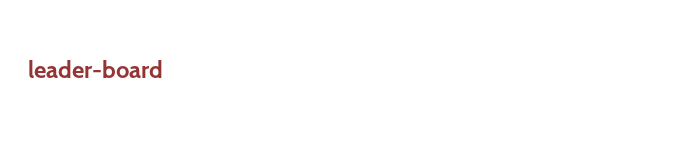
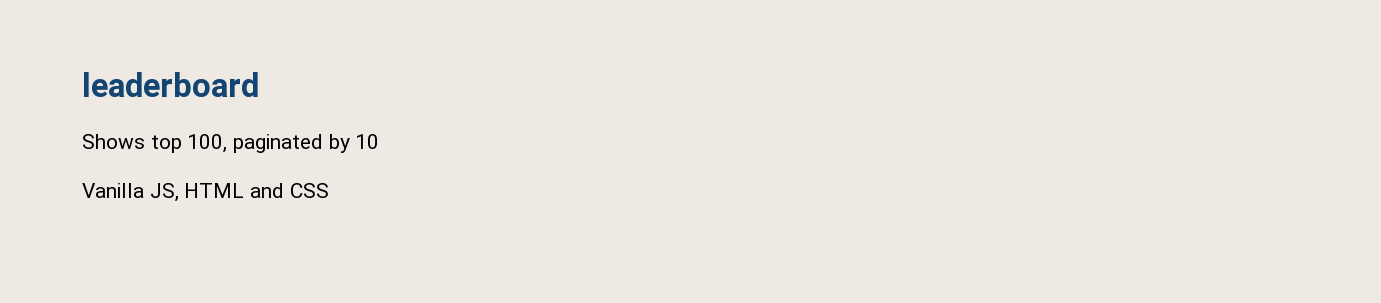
- leader-board
+ leaderboard
+ Shows top 100, paginated by 10
+ Vanilla JS, HTML and CSS

